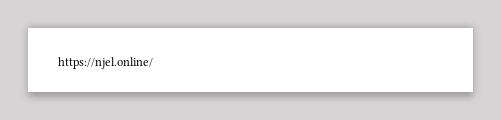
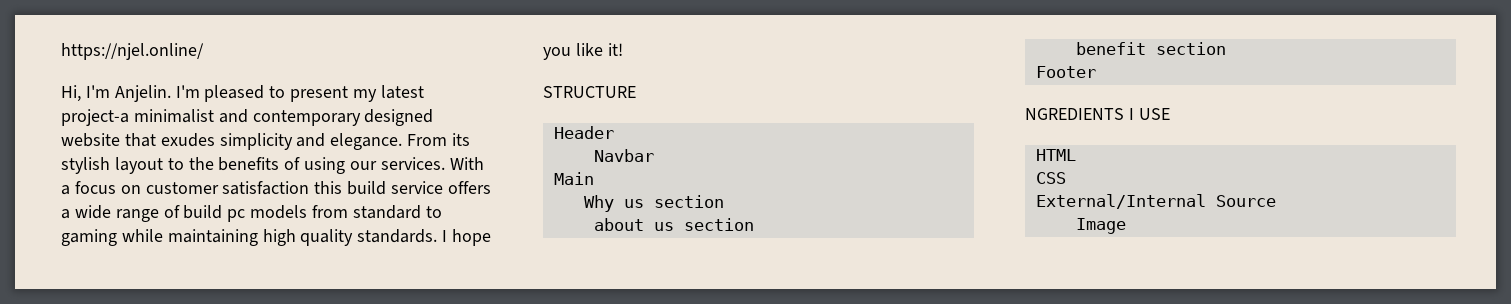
+ Hi, I'm Anjelin. I'm pleased to present my latest project-a minimalist and contemporary designed website that exudes simplicity and elegance. From its stylish layout to the benefits of using our services. With a focus on customer satisfaction this build service offers a wide range of build pc models from standard to gaming while maintaining high quality standards. I hope you like it!
+ STRUCTURE
+ Header
+ Navbar
+ Main
+ Why us section
+ about us section
+ benefit section
+ Footer
+ NGREDIENTS I USE
+ HTML
+ CSS
+ External/Internal Source
+ Image

